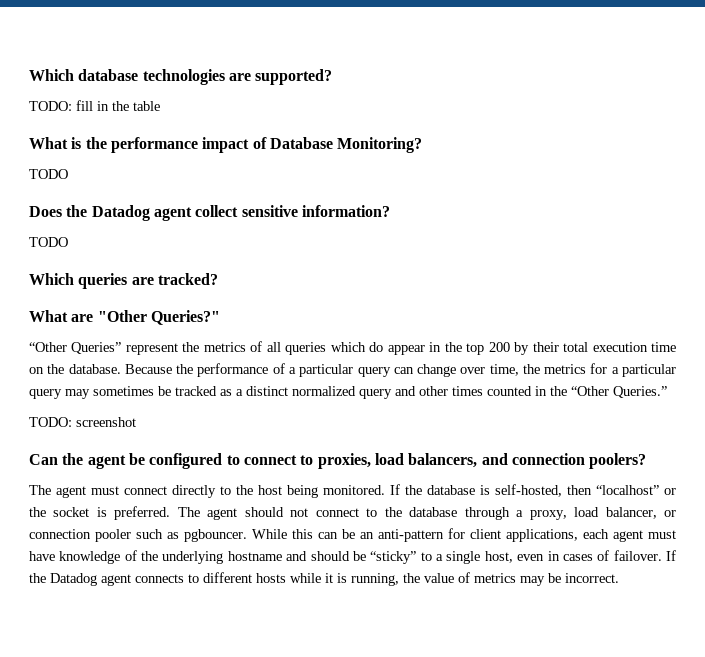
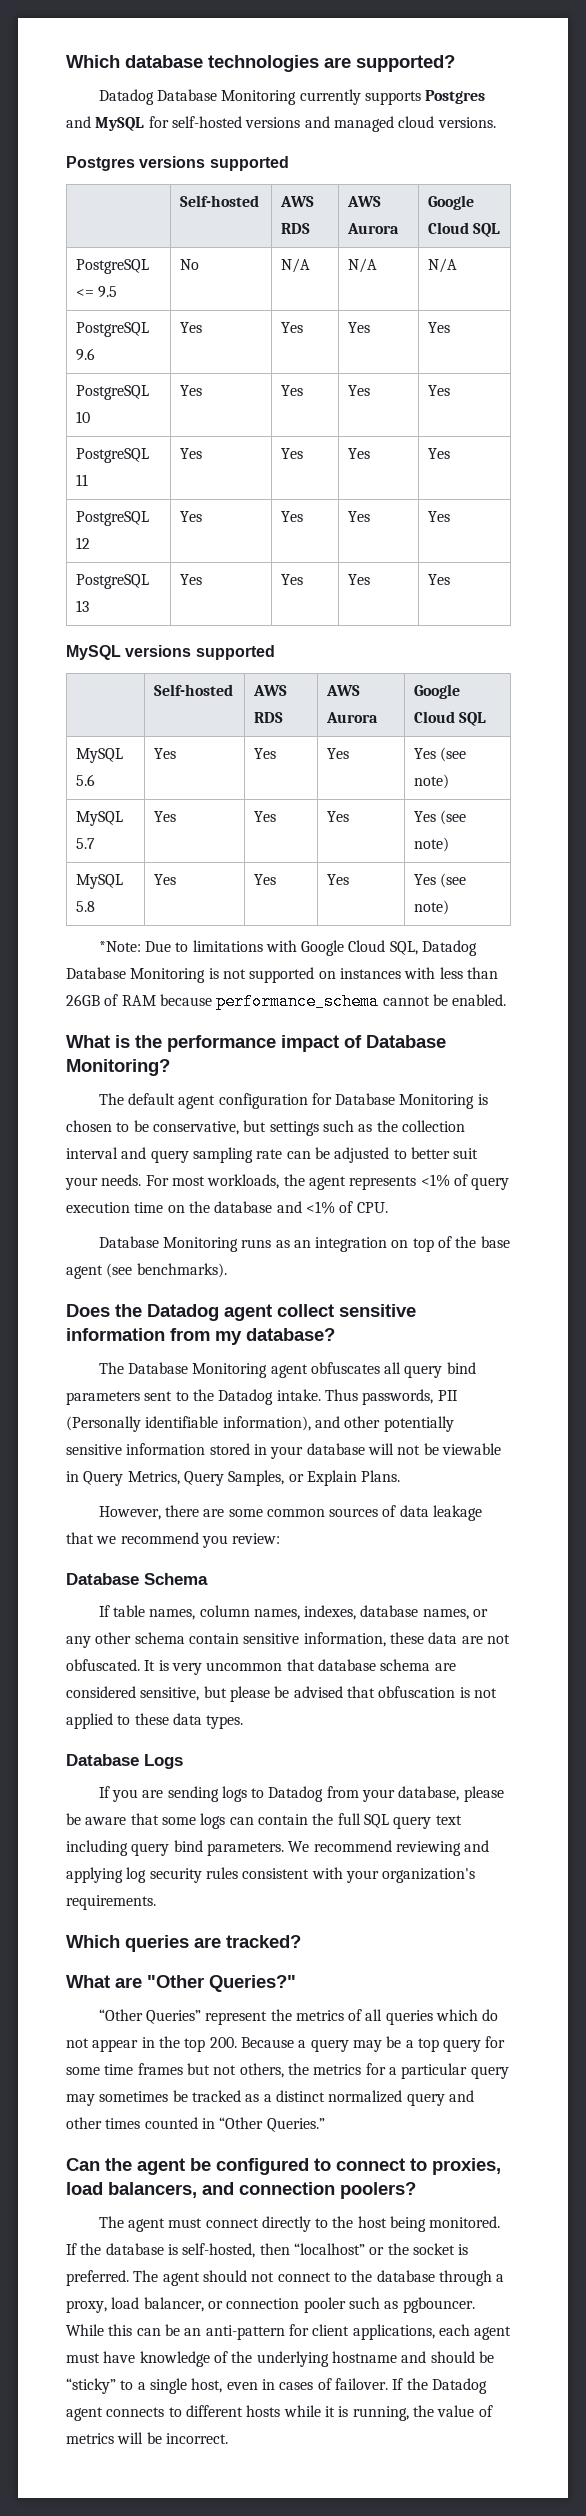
- TODO: fill in the table
+ Datadog Database Monitoring currently supports Postgres and MySQL for self-hosted versions and managed cloud versions.
+ Postgres versions supported
+ | Self-hosted | AWS RDS | AWS Aurora | Google Cloud SQL
+ PostgreSQL <= 9.5 | No | N/A | N/A | N/A
+ PostgreSQL 9.6 | Yes | Yes | Yes | Yes
+ PostgreSQL 10 | Yes | Yes | Yes | Yes
+ PostgreSQL 11 | Yes | Yes | Yes | Yes
+ PostgreSQL 12 | Yes | Yes | Yes | Yes
+ PostgreSQL 13 | Yes | Yes | Yes | Yes
+ MySQL versions supported
+ | Self-hosted | AWS RDS | AWS Aurora | Google Cloud SQL
+ MySQL 5.6 | Yes | Yes | Yes | Yes (see note)
+ MySQL 5.7 | Yes | Yes | Yes | Yes (see note)
+ MySQL 5.8 | Yes | Yes | Yes | Yes (see note)
+ *Note: Due to limitations with Google Cloud SQL, Datadog Database Monitoring is not supported on instances with less than 26GB of RAM because performance_schema cannot be enabled.
  What is the performance impact of Database Monitoring?
- TODO
+ The default agent configuration for Database Monitoring is chosen to be conservative, but settings such as the collection interval and query sampling rate can be adjusted to better suit your needs. For most workloads, the agent represents <1% of query execution time on the database and <1% of CPU.
+ Database Monitoring runs as an integration on top of the base agent (see benchmarks).
- Does the Datadog agent collect sensitive information?
- TODO
+ Does the Datadog agent collect sensitive information from my database?
+ The Database Monitoring agent obfuscates all query bind parameters sent to the Datadog intake. Thus passwords, PII (Personally identifiable information), and other potentially sensitive information stored in your database will not be viewable in Query Metrics, Query Samples, or Explain Plans.
+ However, there are some common sources of data leakage that we recommend you review:
+ Database Schema
+ If table names, column names, indexes, database names, or any other schema contain sensitive information, these data are not obfuscated. It is very uncommon that database schema are considered sensitive, but please be advised that obfuscation is not applied to these data types.
+ Database Logs
+ If you are sending logs to Datadog from your database, please be aware that some logs can contain the full SQL query text including query bind parameters. We recommend reviewing and applying log security rules consistent with your organization's requirements.
- “Other Queries” represent the metrics of all queries which do appear in the top 200 by their total execution time on the database. Because the performance of a particular query can change over time, the metrics for a particular query may sometimes be tracked as a distinct normalized query and other times counted in the “Other Queries.”
+ “Other Queries” represent the metrics of all queries which do not appear in the top 200. Because a query may be a top query for some time frames but not others, the metrics for a particular query may sometimes be tracked as a distinct normalized query and other times counted in “Other Queries.”
- TODO: screenshot
- If the Datadog agent connects to different hosts while it is running, the value of metrics may be incorrect.
+ If the Datadog agent connects to different hosts while it is running, the value of metrics will be incorrect.

